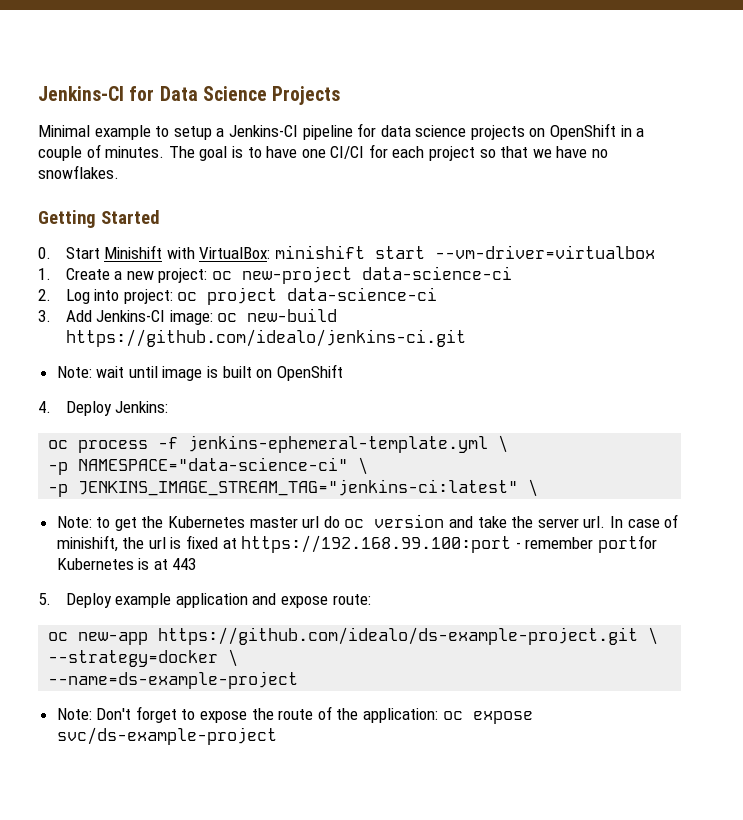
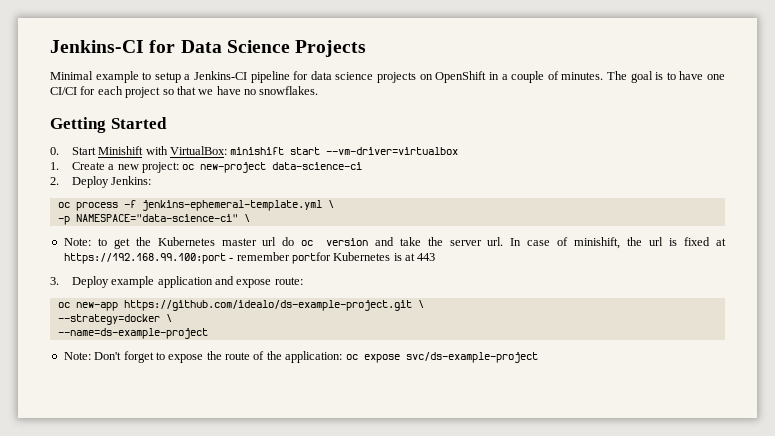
- 2. Log into project: oc project data-science-ci
- 3. Add Jenkins-CI image: oc new-build https://github.com/idealo/jenkins-ci.git
- Note: wait until image is built on OpenShift
- 4. Deploy Jenkins:
+ 2. Deploy Jenkins:
- -p JENKINS_IMAGE_STREAM_TAG="jenkins-ci:latest" \
- 5. Deploy example application and expose route:
+ 3. Deploy example application and expose route:

